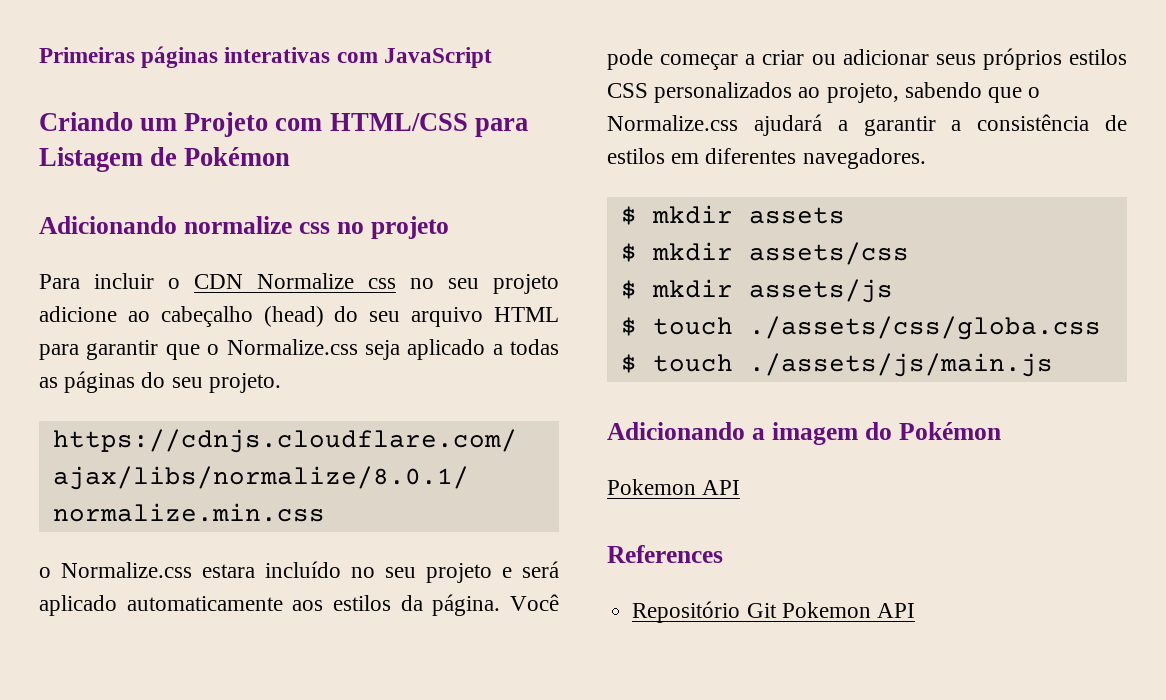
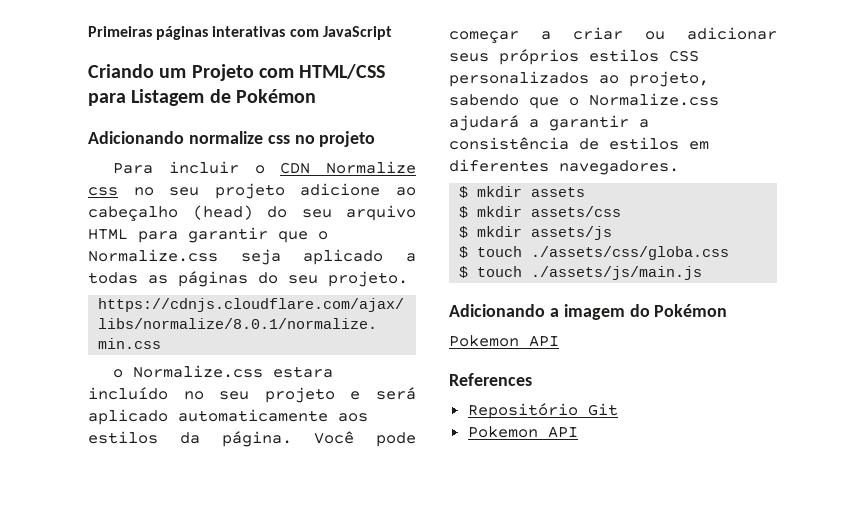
- Repositório Git Pokemon API
+ Repositório Git
+ Pokemon API

